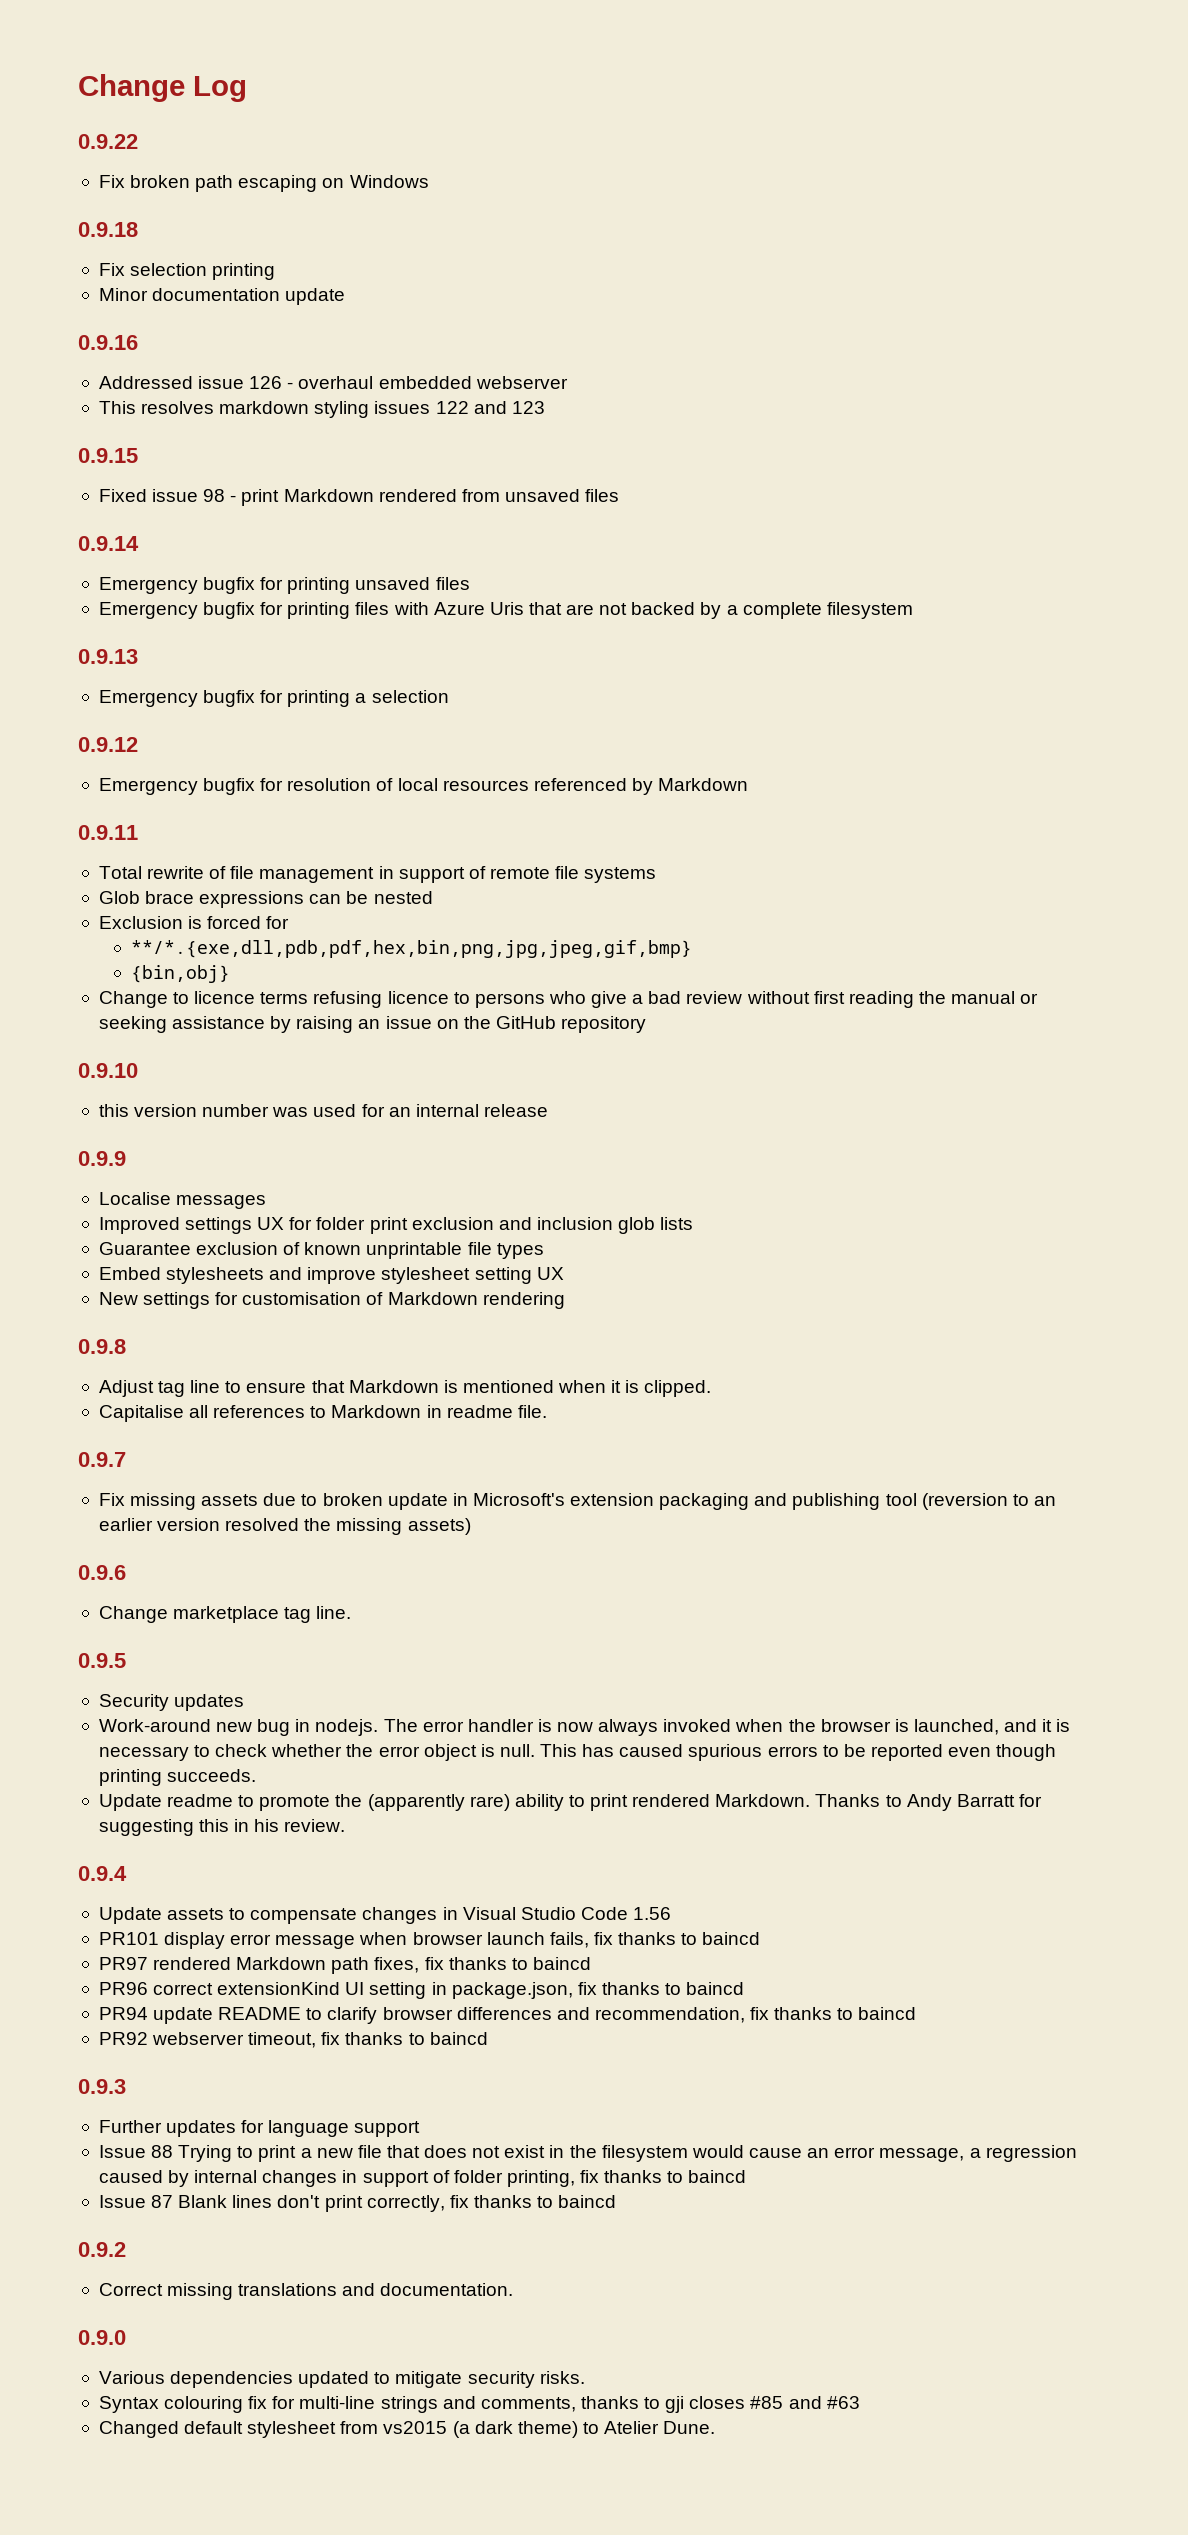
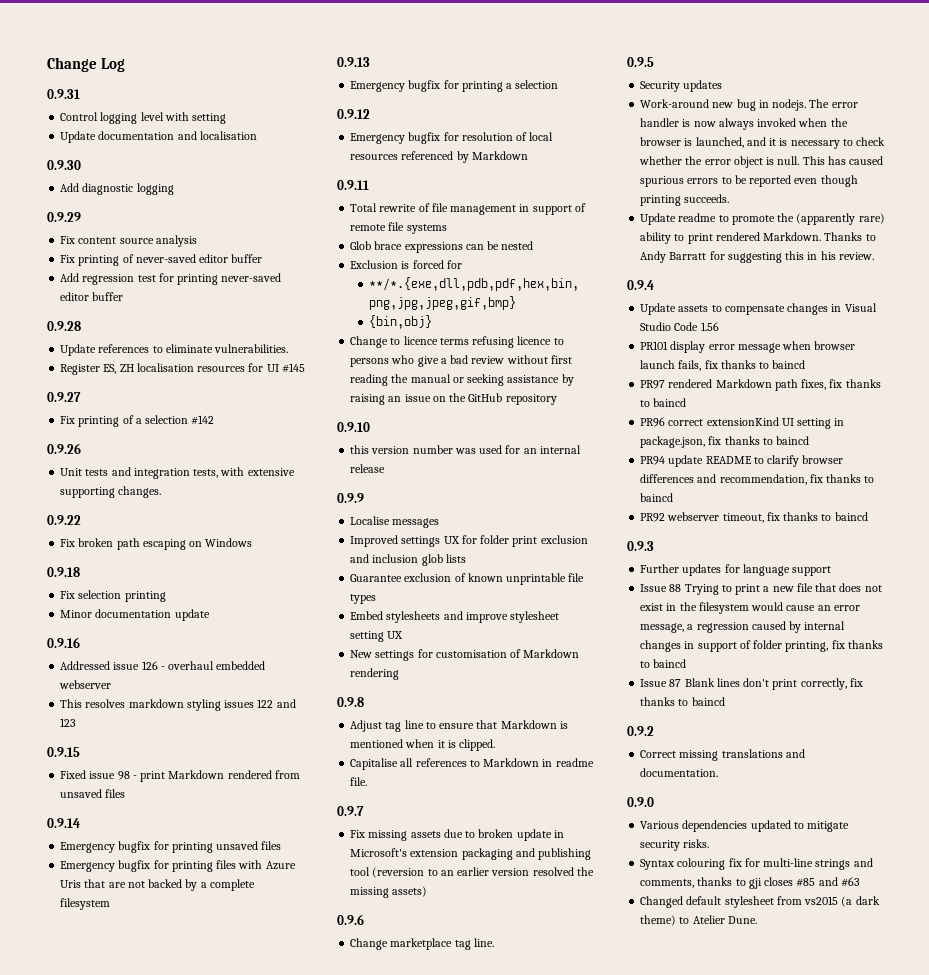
+ 0.9.31
+ Control logging level with setting
+ Update documentation and localisation
+ 0.9.30
+ Add diagnostic logging
+ 0.9.29
+ Fix content source analysis
+ Fix printing of never-saved editor buffer
+ Add regression test for printing never-saved editor buffer
+ 0.9.28
+ Update references to eliminate vulnerabilities.
+ Register ES, ZH localisation resources for UI #145
+ 0.9.27
+ Fix printing of a selection #142
+ 0.9.26
+ Unit tests and integration tests, with extensive supporting changes.

